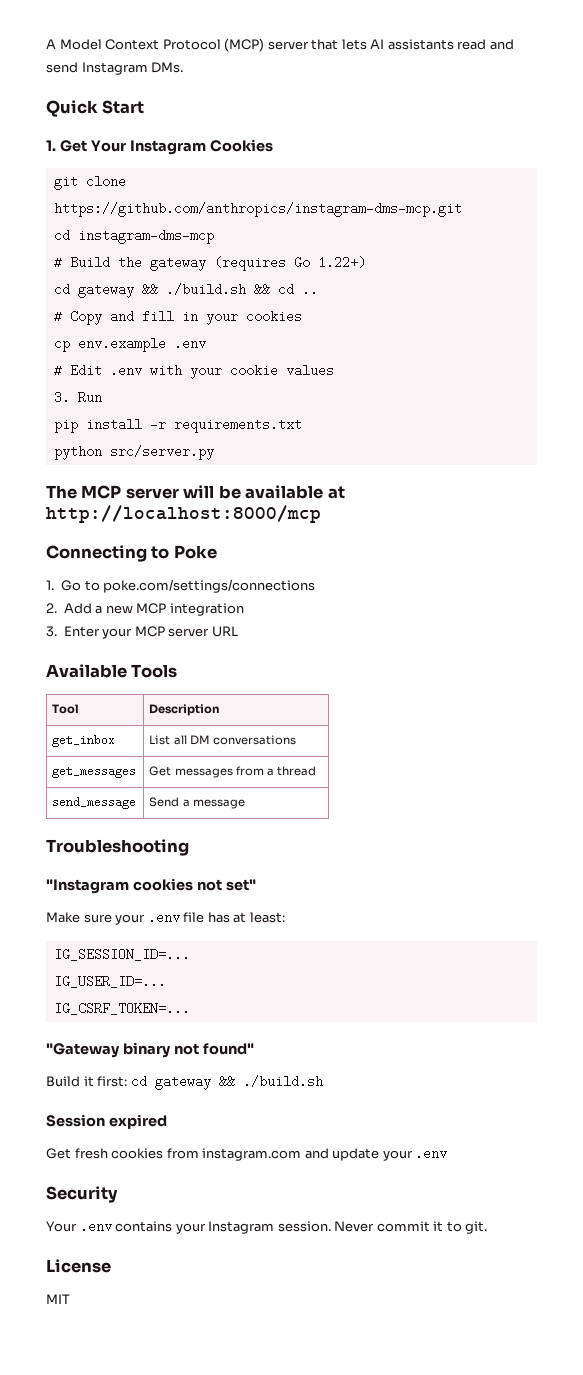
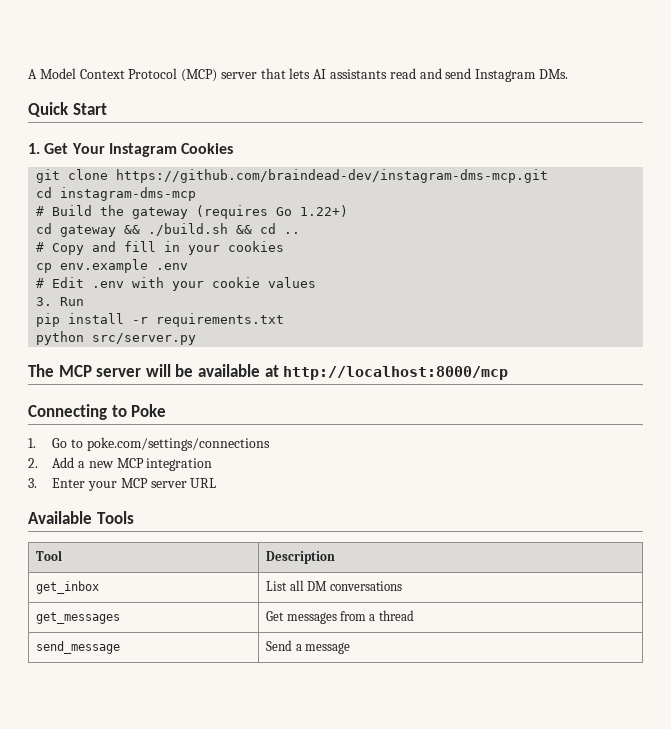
- git clone https://github.com/anthropics/instagram-dms-mcp.git
+ git clone https://github.com/braindead-dev/instagram-dms-mcp.git
- Troubleshooting
- "Instagram cookies not set"
- Make sure your .env file has at least:
- IG_SESSION_ID=...
- IG_USER_ID=...
- IG_CSRF_TOKEN=...
- "Gateway binary not found"
- Build it first: cd gateway && ./build.sh
- Session expired
- Get fresh cookies from instagram.com and update your .env
- Security
- Your .env contains your Instagram session. Never commit it to git.
- License
- MIT

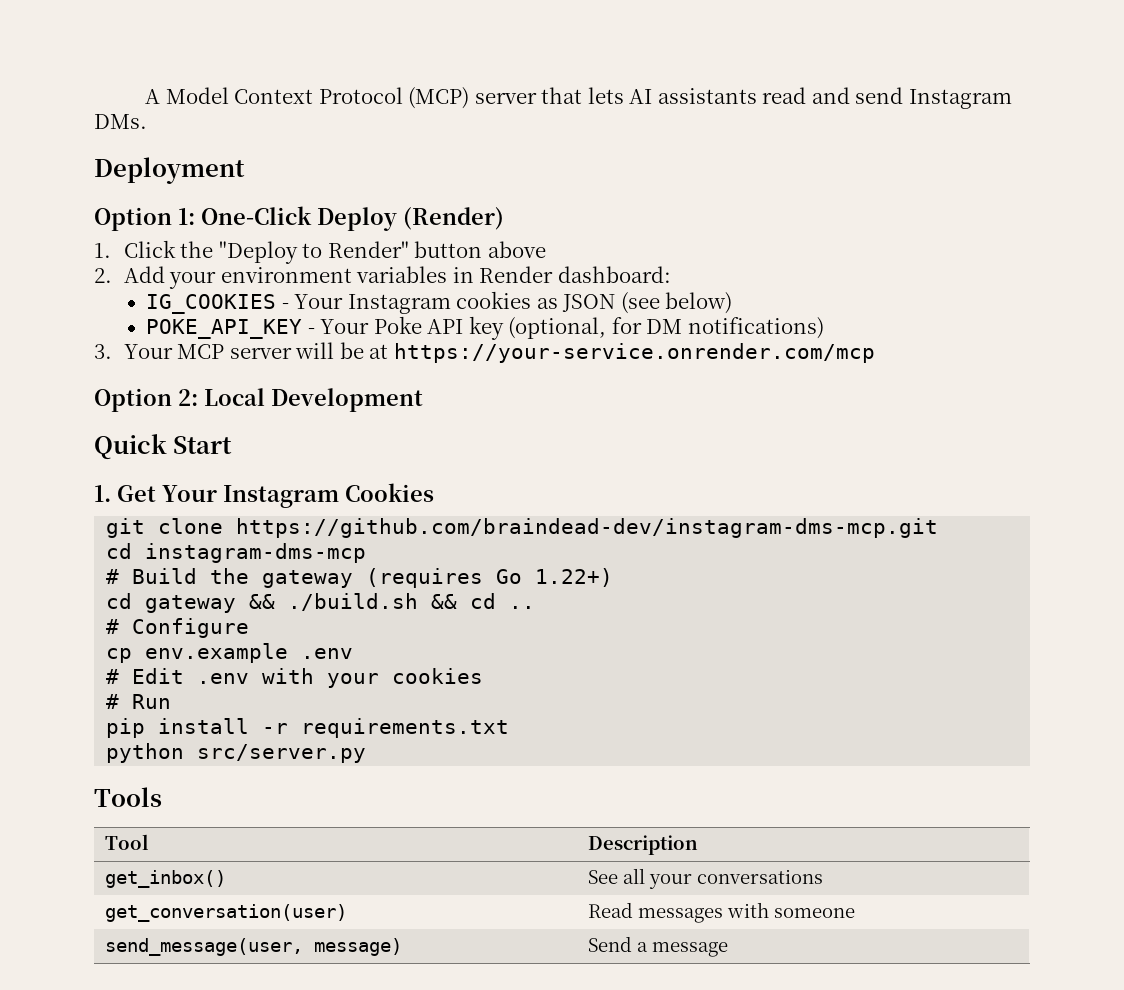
+ Deployment
+ Option 1: One-Click Deploy (Render)
+ 1. Click the "Deploy to Render" button above
+ 2. Add your environment variables in Render dashboard:
+ IG_COOKIES - Your Instagram cookies as JSON (see below)
+ POKE_API_KEY - Your Poke API key (optional, for DM notifications)
+ 3. Your MCP server will be at https://your-service.onrender.com/mcp
+ Option 2: Local Development
- # Copy and fill in your cookies
+ # Configure
- # Edit .env with your cookie values
- 3. Run
+ # Edit .env with your cookies
+ # Run
- The MCP server will be available at http://localhost:8000/mcp
- Connecting to Poke
- 1. Go to poke.com/settings/connections
- 2. Add a new MCP integration
- 3. Enter your MCP server URL
- Available Tools
+ Tools
  Tool | Description
- get_inbox | List all DM conversations
- get_messages | Get messages from a thread
- send_message | Send a message
+ get_inbox() | See all your conversations
+ get_conversation(user) | Read messages with someone
+ send_message(user, message) | Send a message

